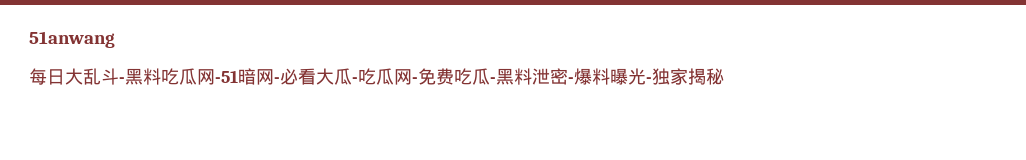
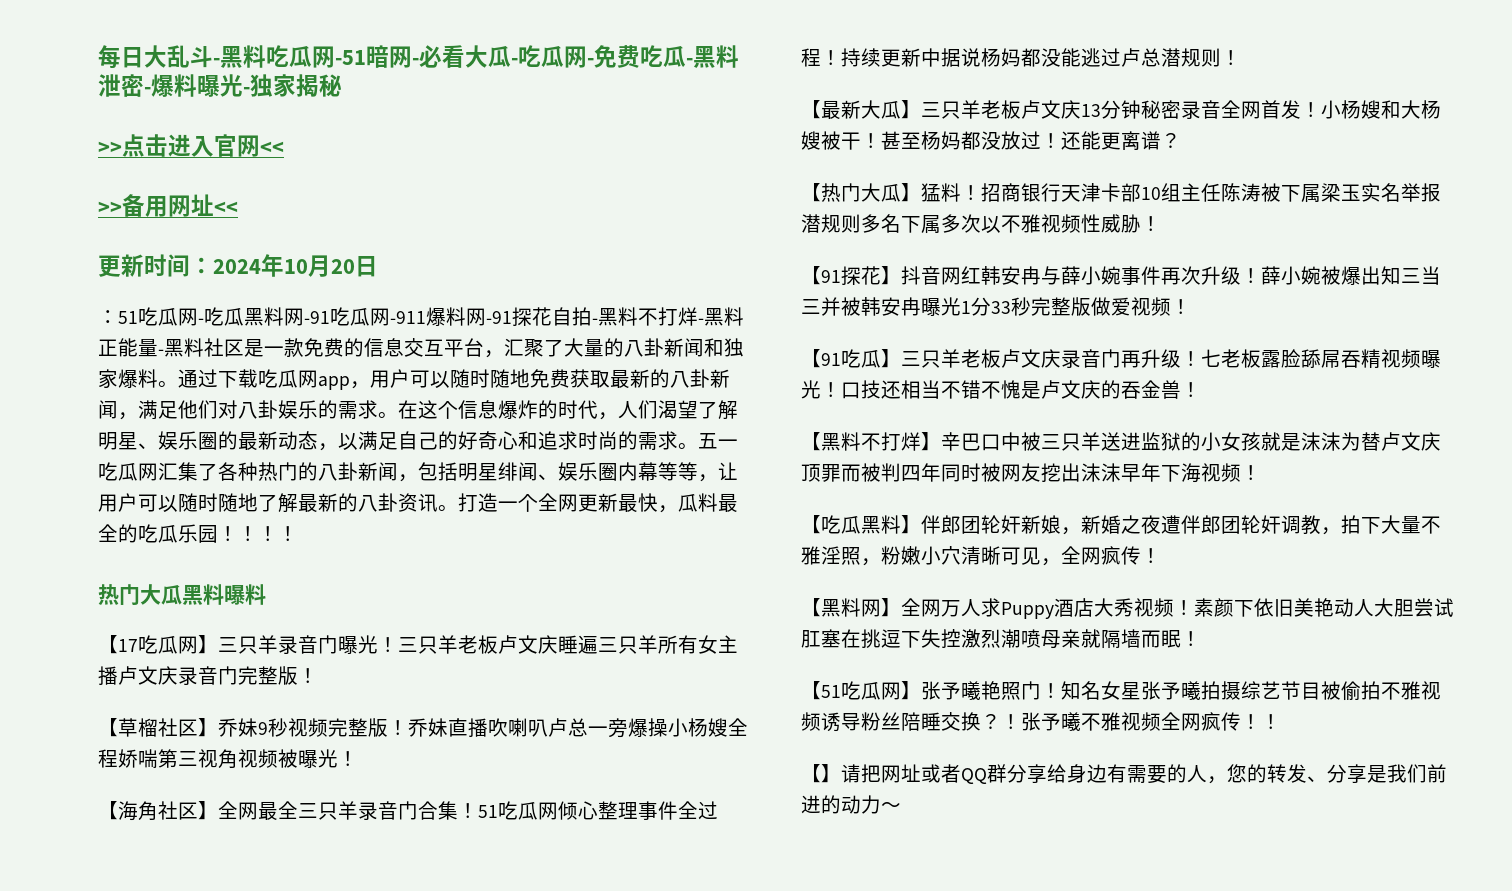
- 51anwang
+ >>点击进入官网<<
+ >>备用网址<<
+ 更新时间：2024年10月20日
+ ：51吃瓜网-吃瓜黑料网-91吃瓜网-911爆料网-91探花自拍-黑料不打烊-黑料正能量-黑料社区是一款免费的信息交互平台，汇聚了大量的八卦新闻和独家爆料。通过下载吃瓜网app，用户可以随时随地免费获取最新的八卦新闻，满足他们对八卦娱乐的需求。在这个信息爆炸的时代，人们渴望了解明星、娱乐圈的最新动态，以满足自己的好奇心和追求时尚的需求。五一吃瓜网汇集了各种热门的八卦新闻，包括明星绯闻、娱乐圈内幕等等，让用户可以随时随地了解最新的八卦资讯。打造一个全网更新最快，瓜料最全的吃瓜乐园！！！！
+ 热门大瓜黑料曝料
+ 【17吃瓜网】三只羊录音门曝光！三只羊老板卢文庆睡遍三只羊所有女主播卢文庆录音门完整版！
+ 【草榴社区】乔妹9秒视频完整版！乔妹直播吹喇叭卢总一旁爆操小杨嫂全程娇喘第三视角视频被曝光！
+ 【海角社区】全网最全三只羊录音门合集！51吃瓜网倾心整理事件全过程！持续更新中据说杨妈都没能逃过卢总潜规则！
+ 【最新大瓜】三只羊老板卢文庆13分钟秘密录音全网首发！小杨嫂和大杨嫂被干！甚至杨妈都没放过！还能更离谱？
+ 【热门大瓜】猛料！招商银行天津卡部10组主任陈涛被下属梁玉实名举报潜规则多名下属多次以不雅视频性威胁！
+ 【91探花】抖音网红韩安冉与薛小婉事件再次升级！薛小婉被爆出知三当三并被韩安冉曝光1分33秒完整版做爱视频！
+ 【91吃瓜】三只羊老板卢文庆录音门再升级！七老板露脸舔屌吞精视频曝光！口技还相当不错不愧是卢文庆的吞金兽！
+ 【黑料不打烊】辛巴口中被三只羊送进监狱的小女孩就是沫沫为替卢文庆顶罪而被判四年同时被网友挖出沫沫早年下海视频！
+ 【吃瓜黑料】伴郎团轮奸新娘，新婚之夜遭伴郎团轮奸调教，拍下大量不雅淫照，粉嫩小穴清晰可见，全网疯传！
+ 【黑料网】全网万人求Puppy酒店大秀视频！素颜下依旧美艳动人大胆尝试肛塞在挑逗下失控激烈潮喷母亲就隔墙而眠！
+ 【51吃瓜网】张予曦艳照门！知名女星张予曦拍摄综艺节目被偷拍不雅视频诱导粉丝陪睡交换？！张予曦不雅视频全网疯传！！
+ 【】请把网址或者QQ群分享给身边有需要的人，您的转发、分享是我们前进的动力～

